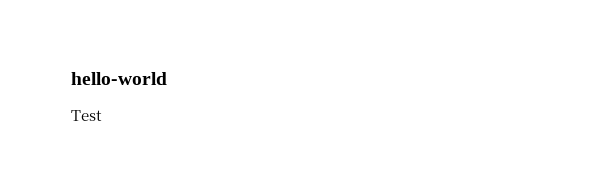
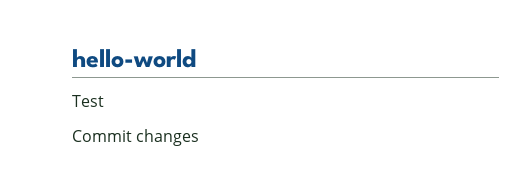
+ Commit changes

